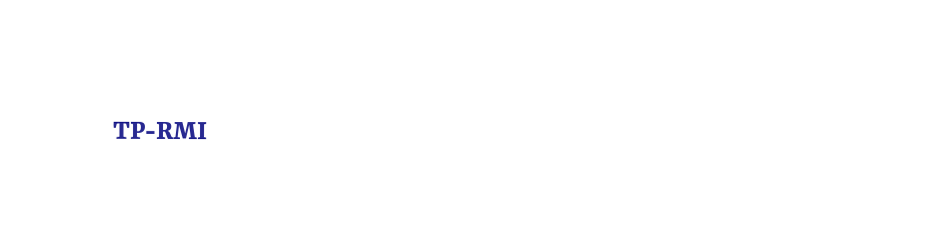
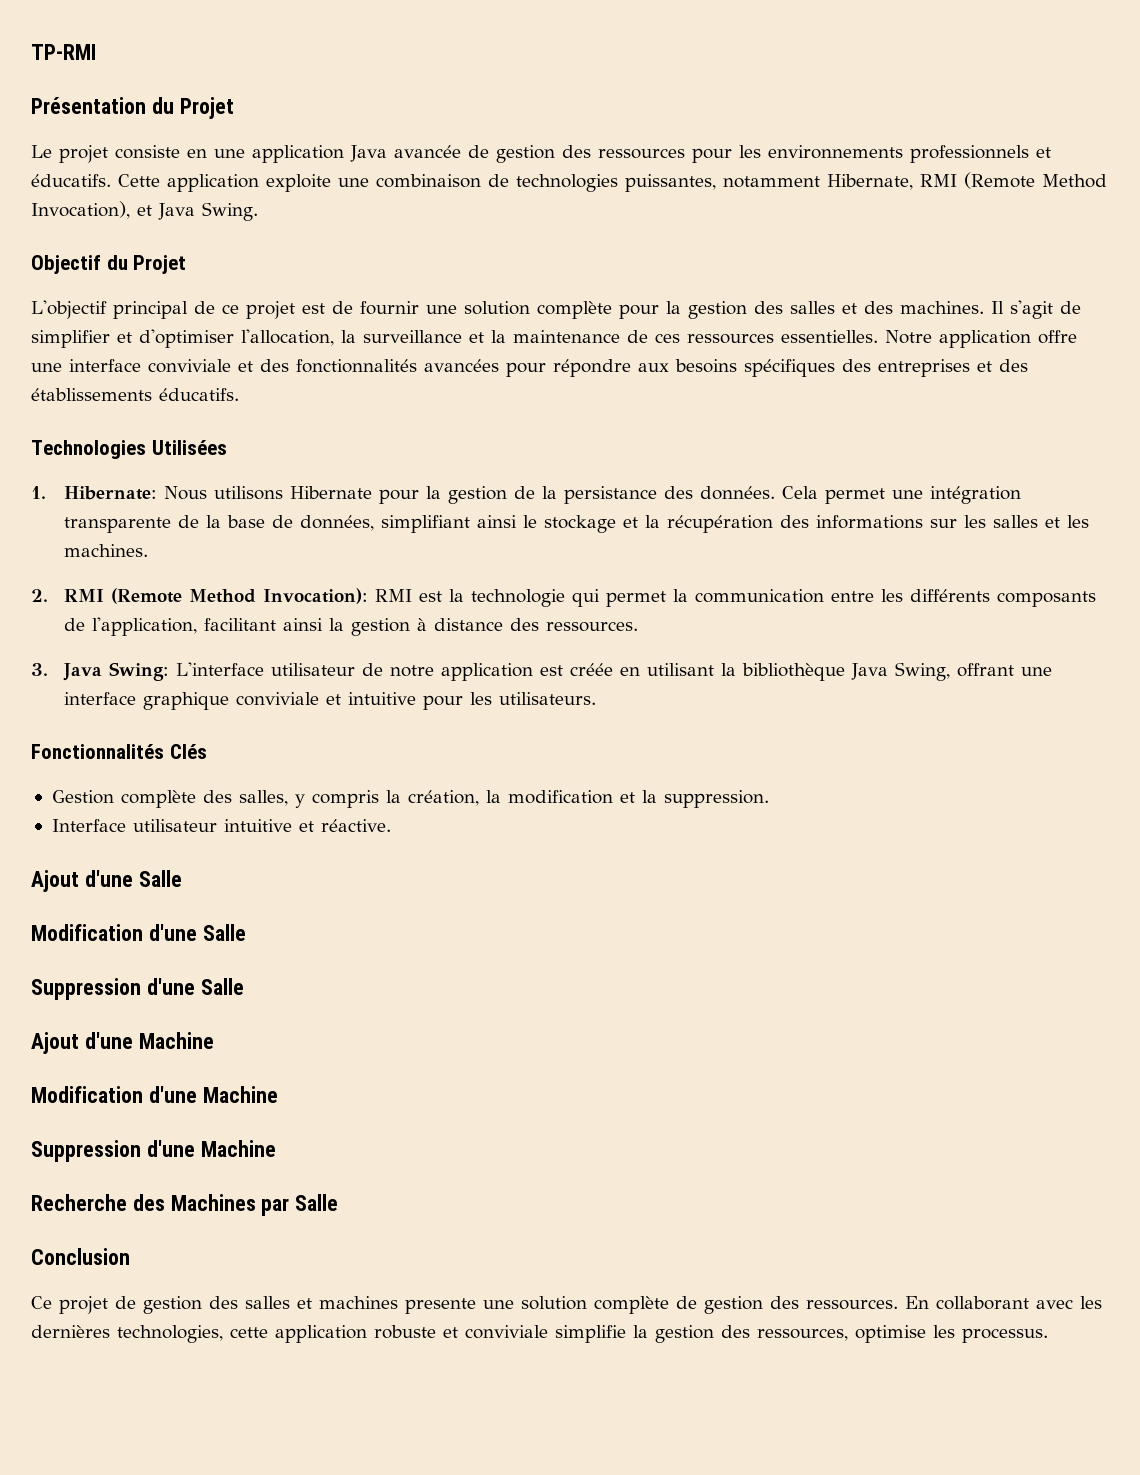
+ Présentation du Projet
+ Le projet consiste en une application Java avancée de gestion des ressources pour les environnements professionnels et éducatifs. Cette application exploite une combinaison de technologies puissantes, notamment Hibernate, RMI (Remote Method Invocation), et Java Swing.
+ Objectif du Projet
+ L'objectif principal de ce projet est de fournir une solution complète pour la gestion des salles et des machines. Il s'agit de simplifier et d'optimiser l'allocation, la surveillance et la maintenance de ces ressources essentielles. Notre application offre une interface conviviale et des fonctionnalités avancées pour répondre aux besoins spécifiques des entreprises et des établissements éducatifs.
+ Technologies Utilisées
+ 1. Hibernate: Nous utilisons Hibernate pour la gestion de la persistance des données. Cela permet une intégration transparente de la base de données, simplifiant ainsi le stockage et la récupération des informations sur les salles et les machines.
+ 2. RMI (Remote Method Invocation): RMI est la technologie qui permet la communication entre les différents composants de l'application, facilitant ainsi la gestion à distance des ressources.
+ 3. Java Swing: L'interface utilisateur de notre application est créée en utilisant la bibliothèque Java Swing, offrant une interface graphique conviviale et intuitive pour les utilisateurs.
+ Fonctionnalités Clés
+ Gestion complète des salles, y compris la création, la modification et la suppression.
+ Interface utilisateur intuitive et réactive.
+ Ajout d'une Salle
+ Modification d'une Salle
+ Suppression d'une Salle
+ Ajout d'une Machine
+ Modification d'une Machine
+ Suppression d'une Machine
+ Recherche des Machines par Salle
+ Conclusion
+ Ce projet de gestion des salles et machines presente une solution complète de gestion des ressources. En collaborant avec les dernières technologies, cette application robuste et conviviale simplifie la gestion des ressources, optimise les processus.

